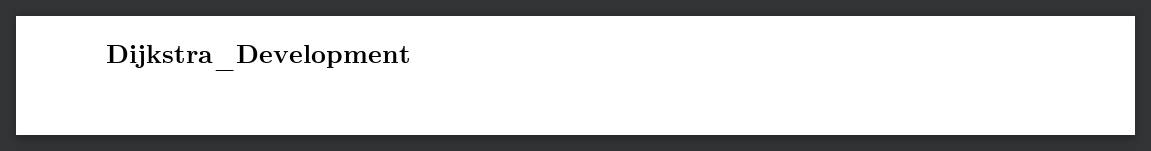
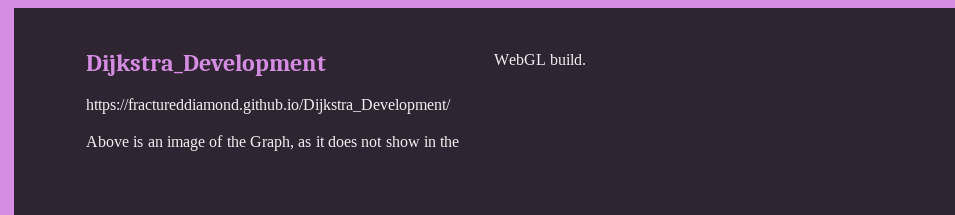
+ https://fractureddiamond.github.io/Dijkstra_Development/
+ Above is an image of the Graph, as it does not show in the WebGL build.

